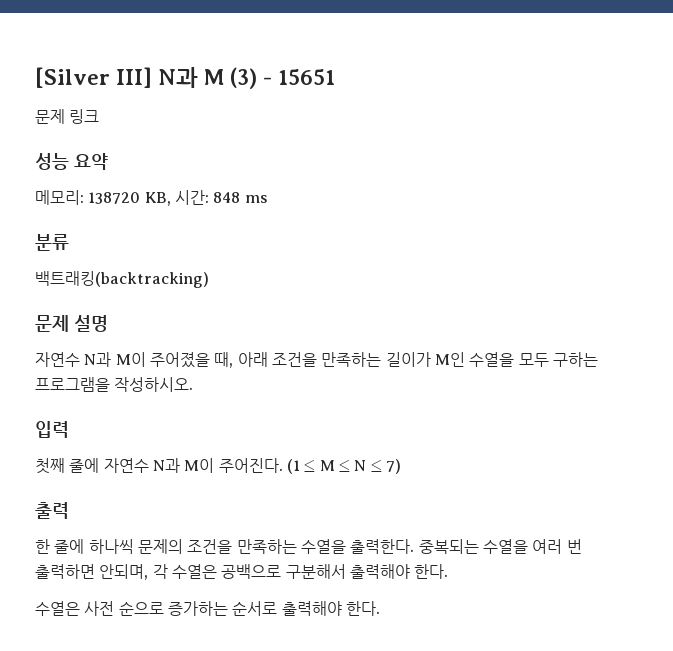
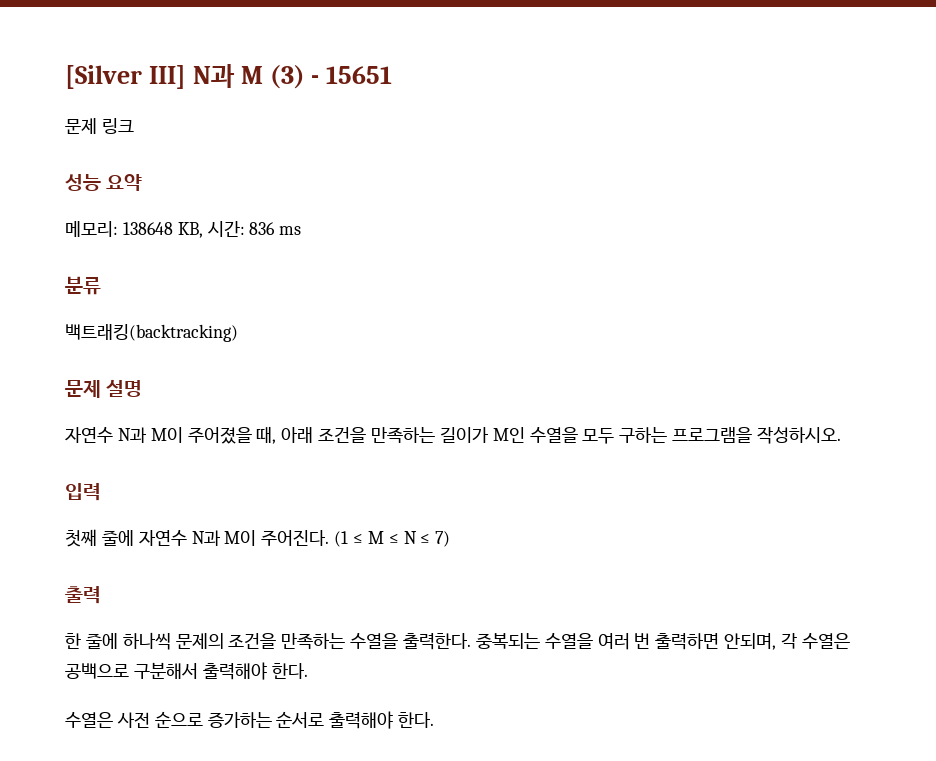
- 메모리: 138720 KB, 시간: 848 ms
+ 메모리: 138648 KB, 시간: 836 ms

